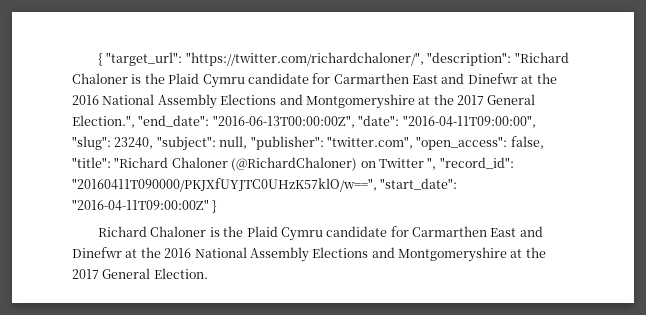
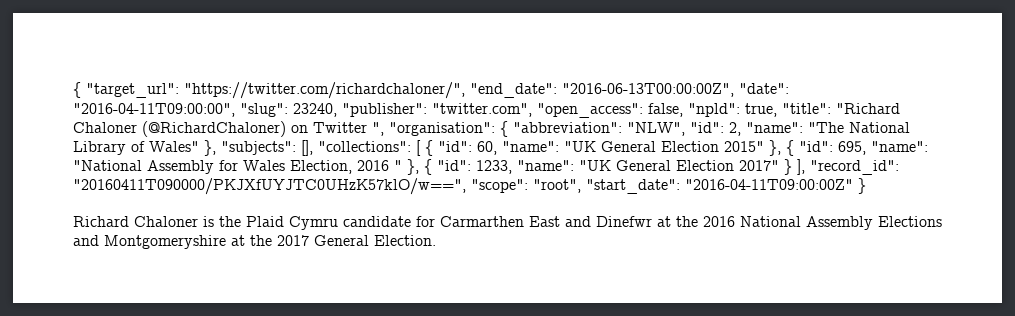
- { "target_url": "https://twitter.com/richardchaloner/", "description": "Richard Chaloner is the Plaid Cymru candidate for Carmarthen East and Dinefwr at the 2016 National Assembly Elections and Montgomeryshire at the 2017 General Election.", "end_date": "2016-06-13T00:00:00Z", "date": "2016-04-11T09:00:00", "slug": 23240, "subject": null, "publisher": "twitter.com", "open_access": false, "title": "Richard Chaloner (@RichardChaloner) on Twitter ", "record_id": "20160411T090000/PKJXfUYJTC0UHzK57klO/w==", "start_date": "2016-04-11T09:00:00Z" }
+ { "target_url": "https://twitter.com/richardchaloner/", "end_date": "2016-06-13T00:00:00Z", "date": "2016-04-11T09:00:00", "slug": 23240, "publisher": "twitter.com", "open_access": false, "npld": true, "title": "Richard Chaloner (@RichardChaloner) on Twitter ", "organisation": { "abbreviation": "NLW", "id": 2, "name": "The National Library of Wales" }, "subjects": [], "collections": [ { "id": 60, "name": "UK General Election 2015" }, { "id": 695, "name": "National Assembly for Wales Election, 2016 " }, { "id": 1233, "name": "UK General Election 2017" } ], "record_id": "20160411T090000/PKJXfUYJTC0UHzK57klO/w==", "scope": "root", "start_date": "2016-04-11T09:00:00Z" }

